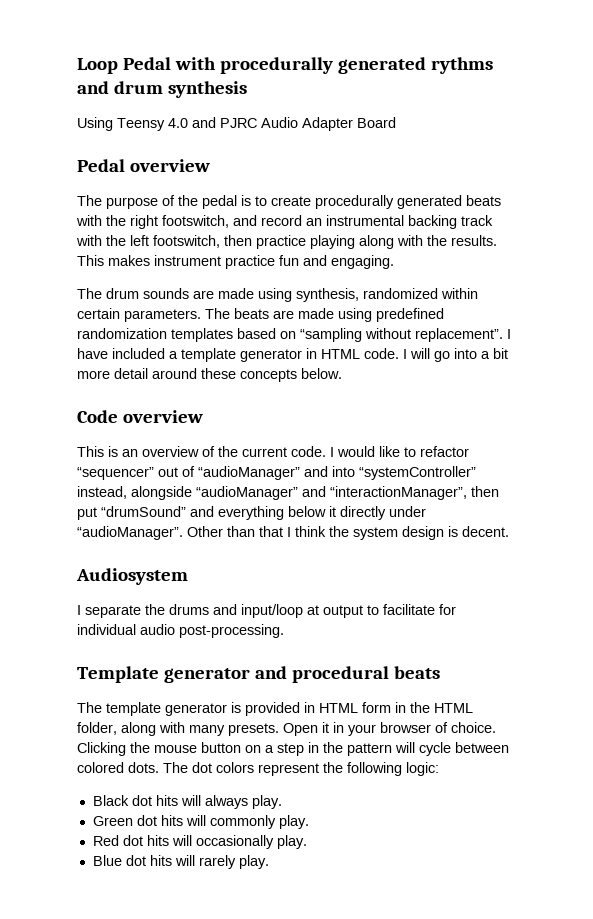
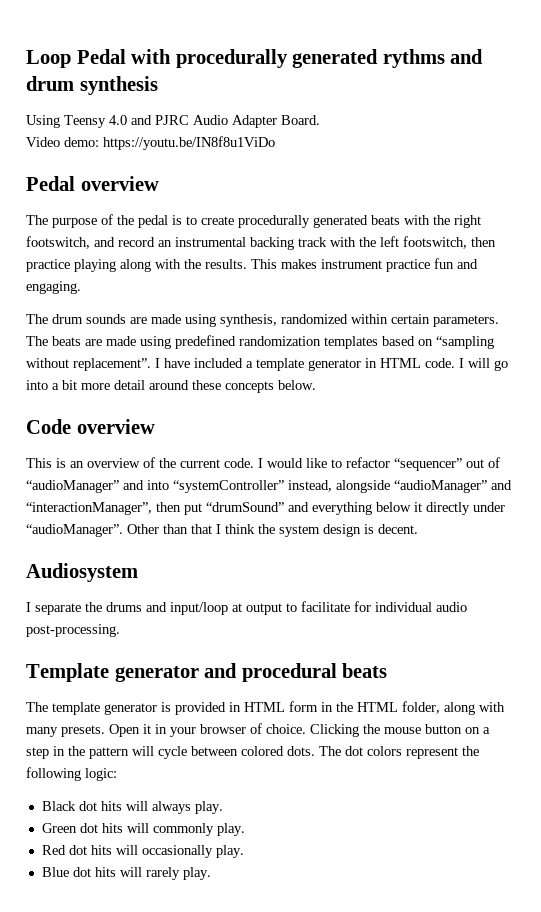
- Using Teensy 4.0 and PJRC Audio Adapter Board
+ Using Teensy 4.0 and PJRC Audio Adapter Board.
+ Video demo: https://youtu.be/IN8f8u1ViDo

